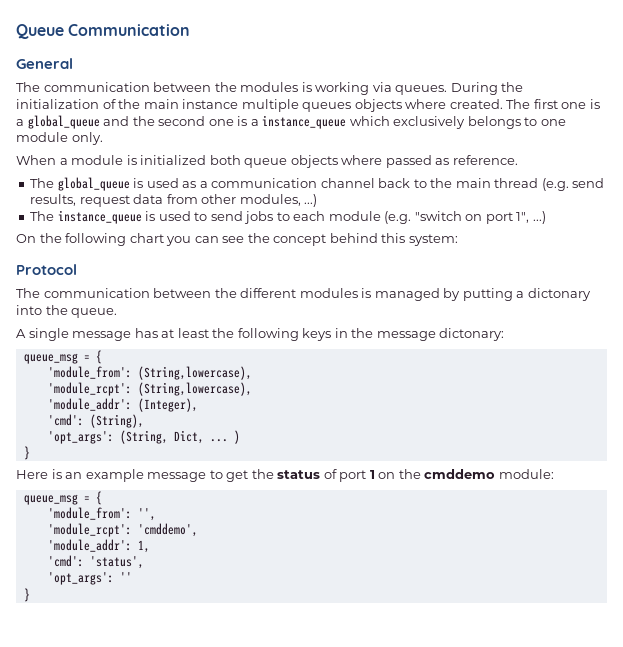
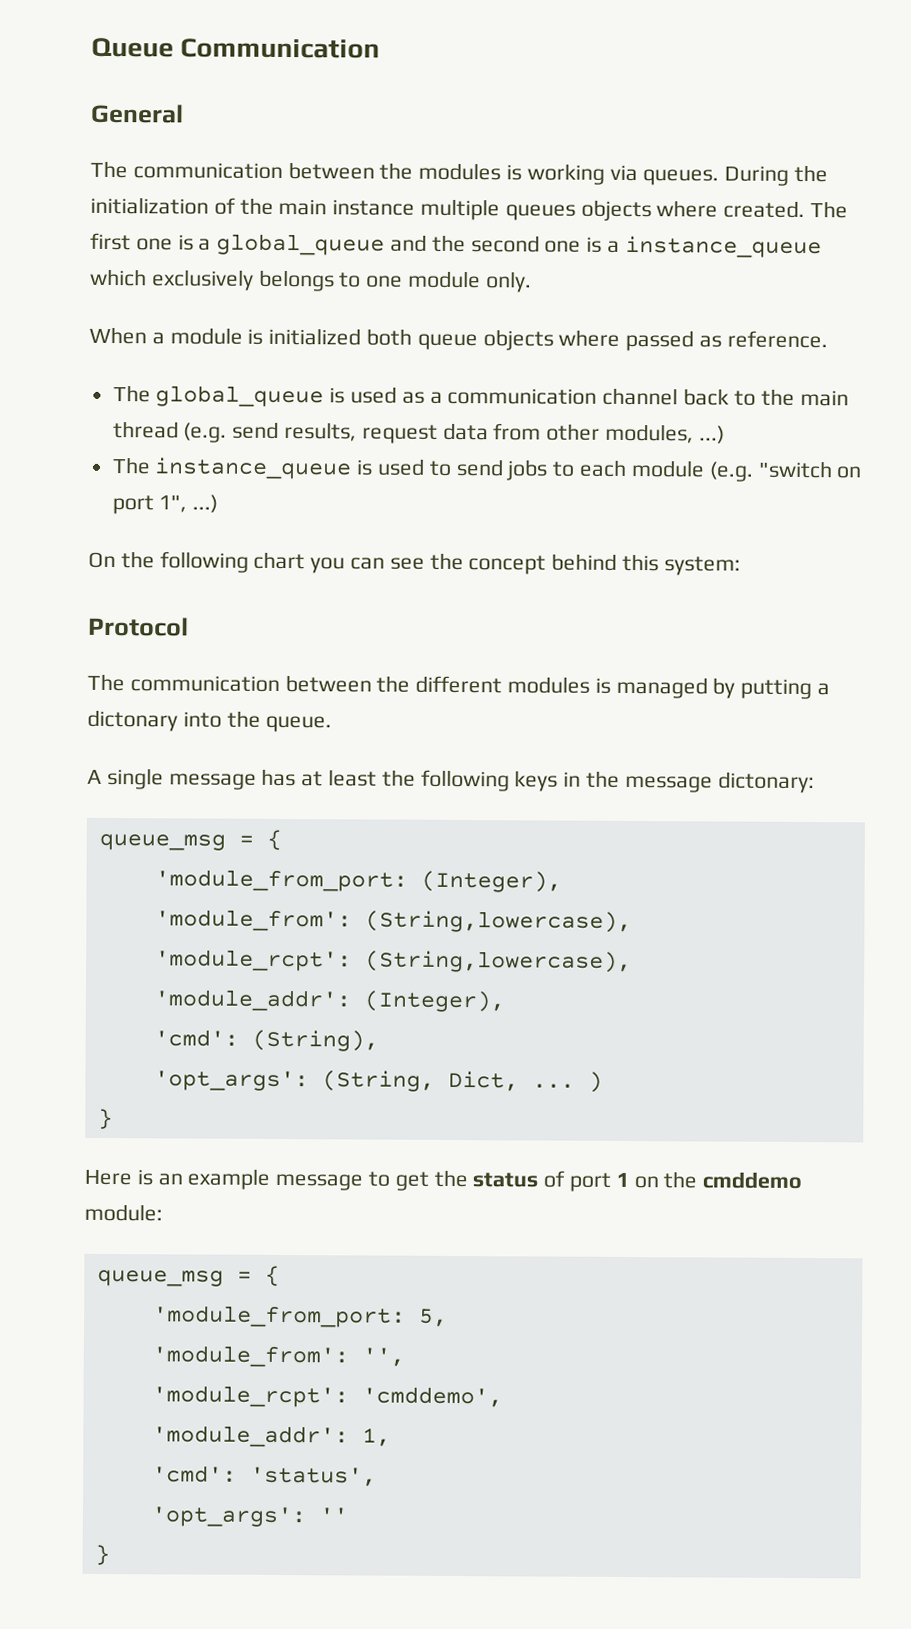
+ 'module_from_port: (Integer),
+ 'module_from_port: 5,

